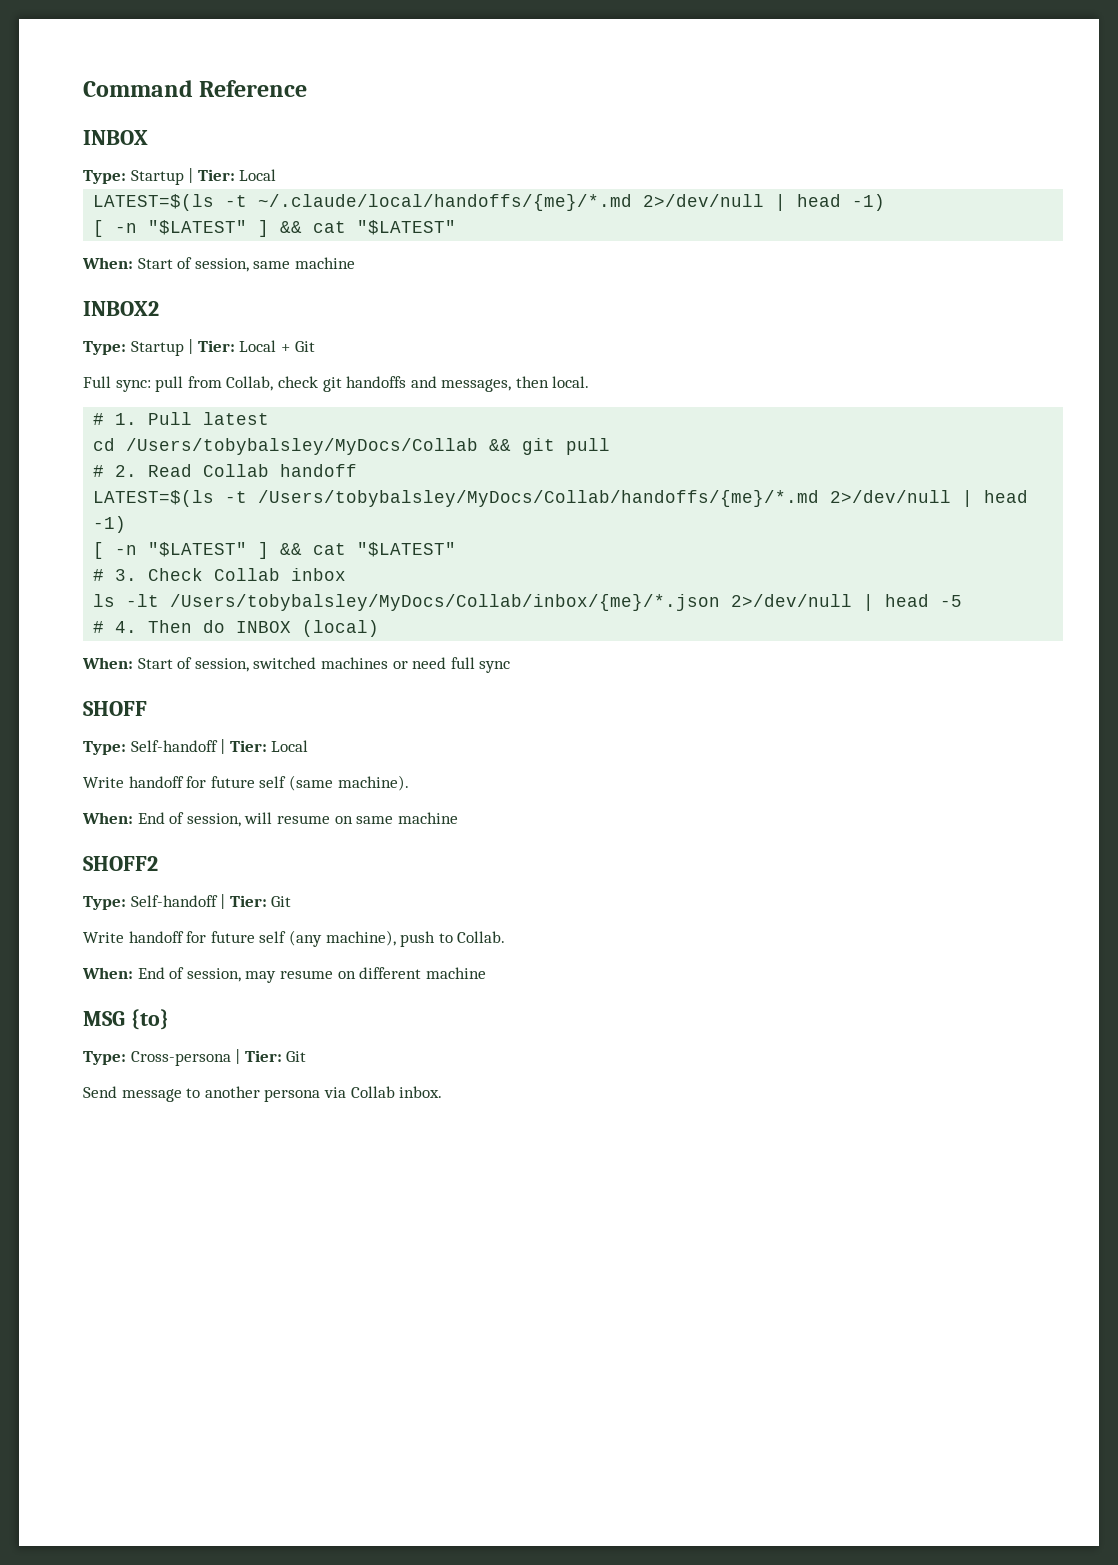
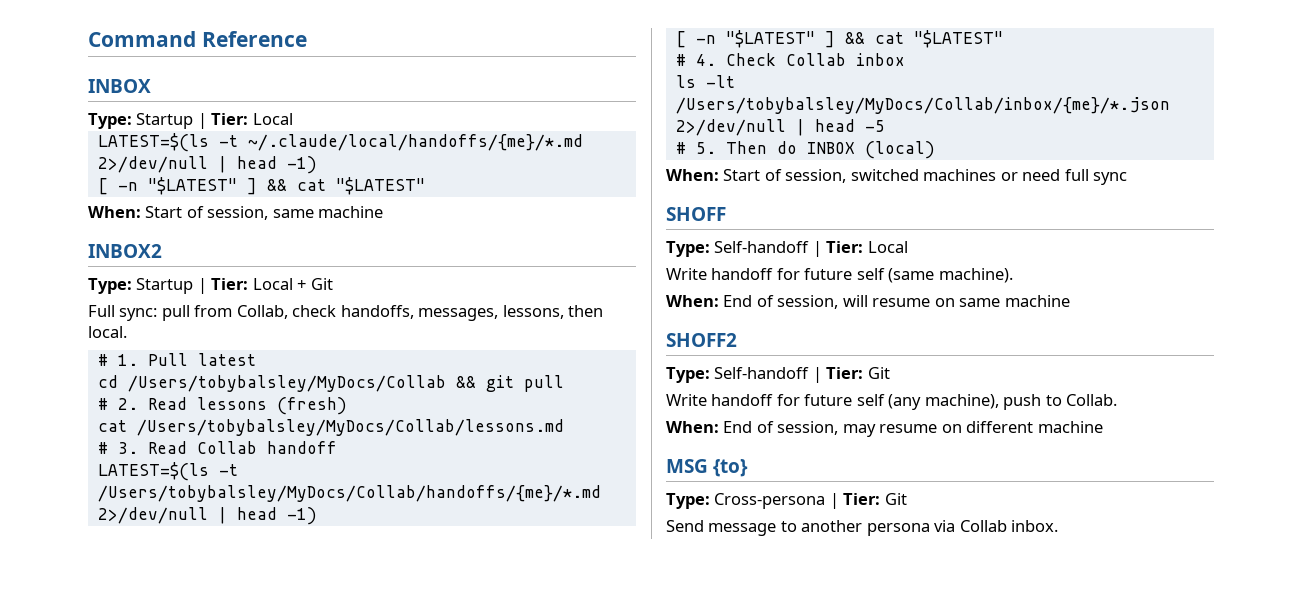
- Full sync: pull from Collab, check git handoffs and messages, then local.
+ Full sync: pull from Collab, check handoffs, messages, lessons, then local.
- # 2. Read Collab handoff
+ # 2. Read lessons (fresh)
+ cat /Users/tobybalsley/MyDocs/Collab/lessons.md
+ # 3. Read Collab handoff
- # 3. Check Collab inbox
+ # 4. Check Collab inbox
- # 4. Then do INBOX (local)
+ # 5. Then do INBOX (local)

